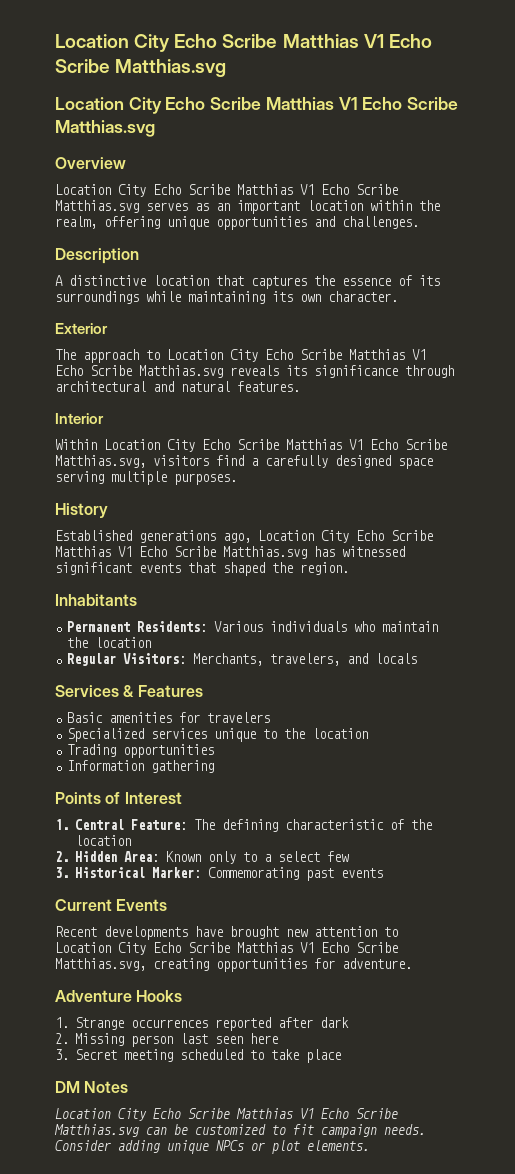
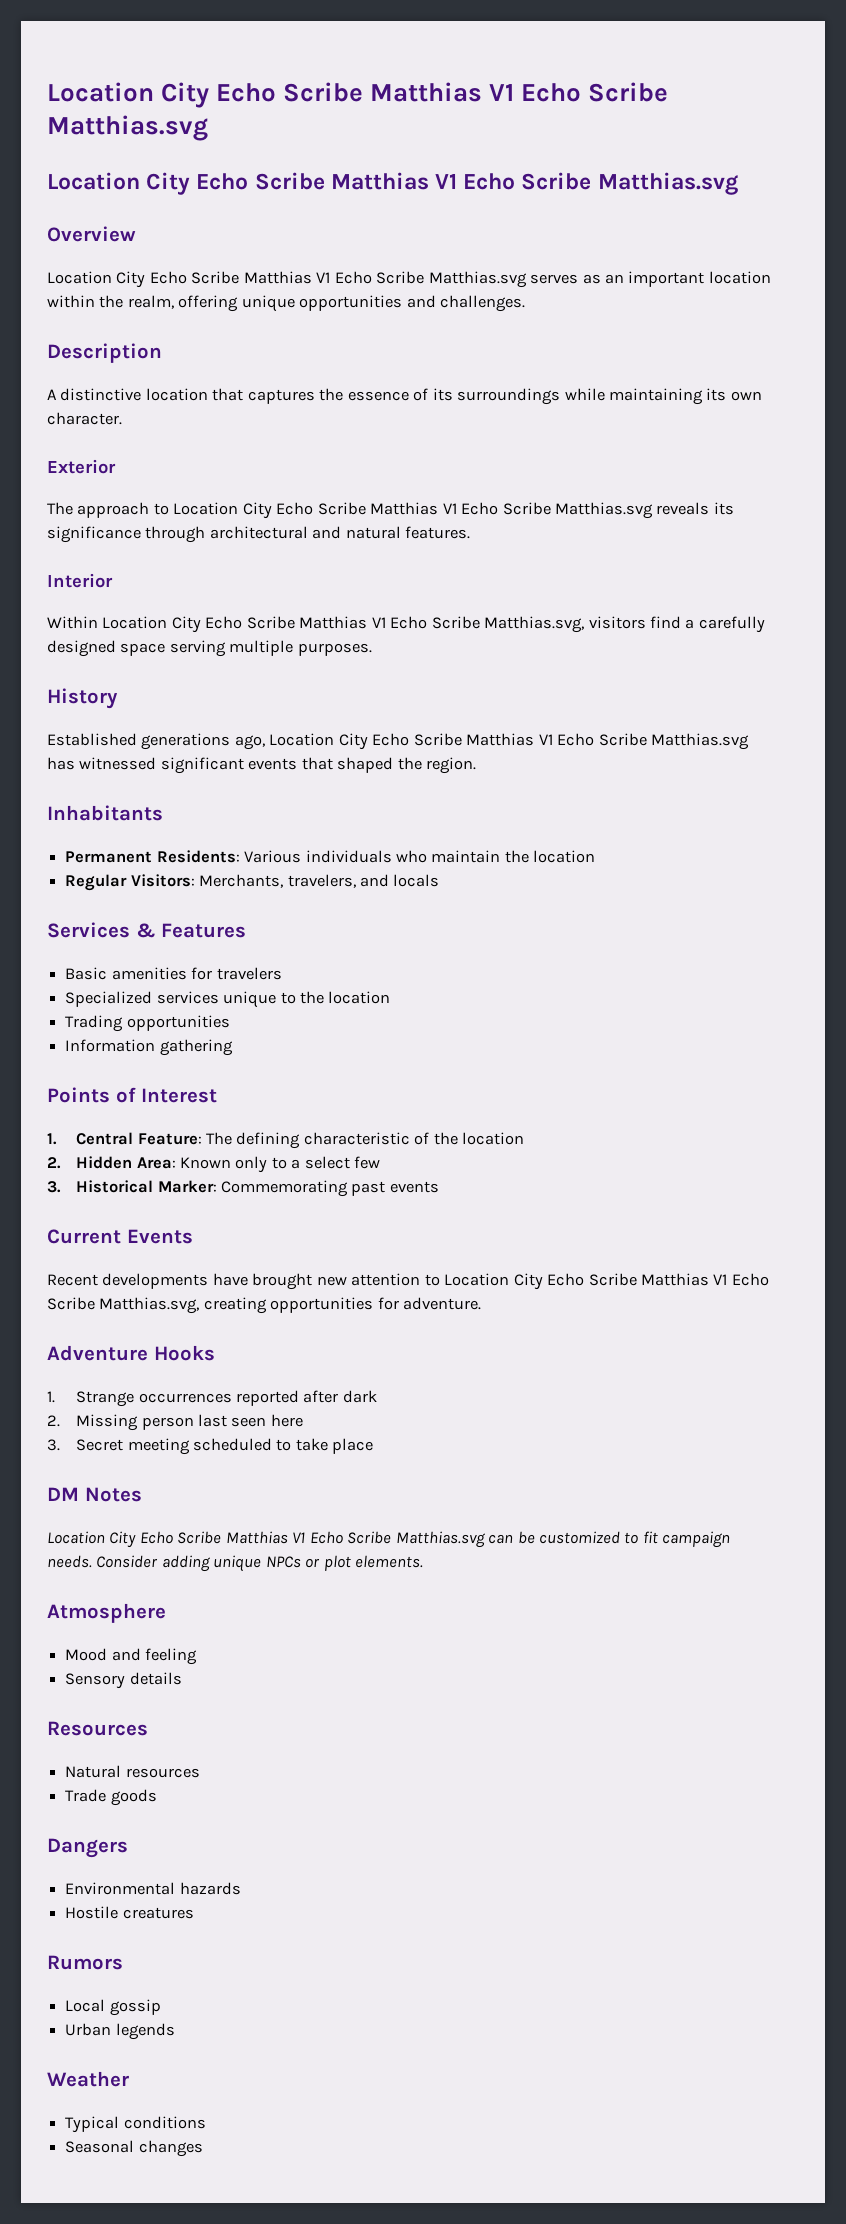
+ Atmosphere
+ Mood and feeling
+ Sensory details
+ Resources
+ Natural resources
+ Trade goods
+ Dangers
+ Environmental hazards
+ Hostile creatures
+ Rumors
+ Local gossip
+ Urban legends
+ Weather
+ Typical conditions
+ Seasonal changes

